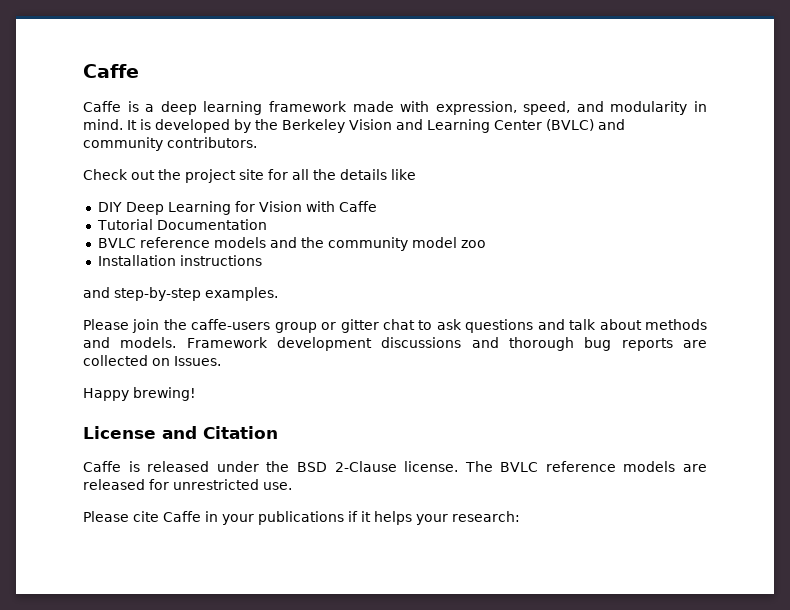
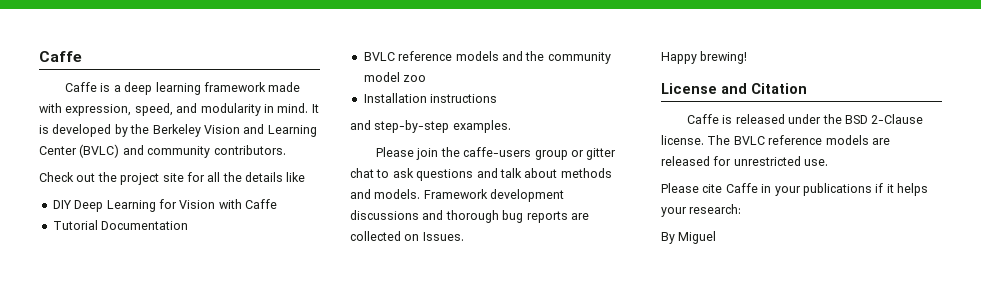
+ By Miguel

